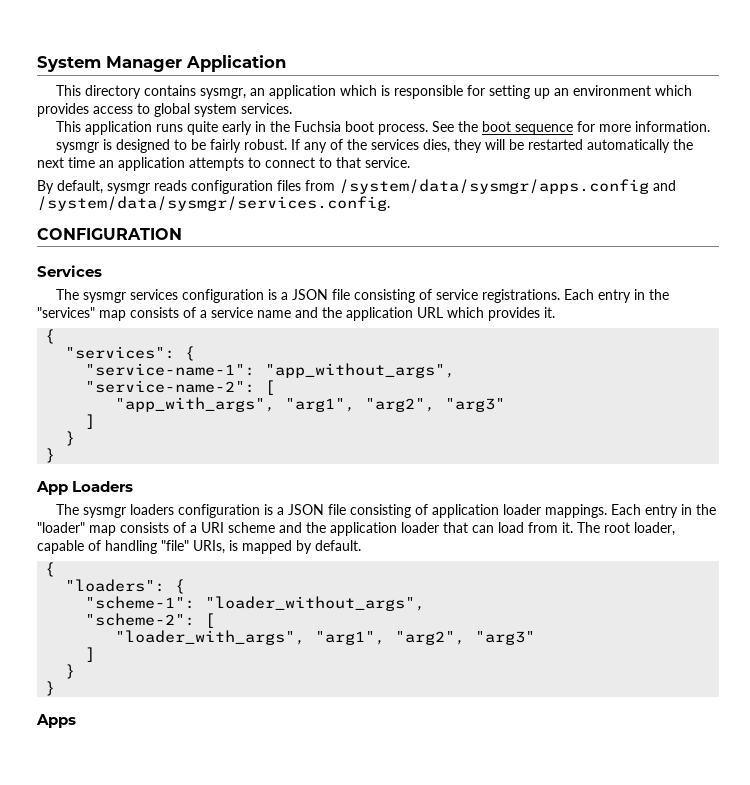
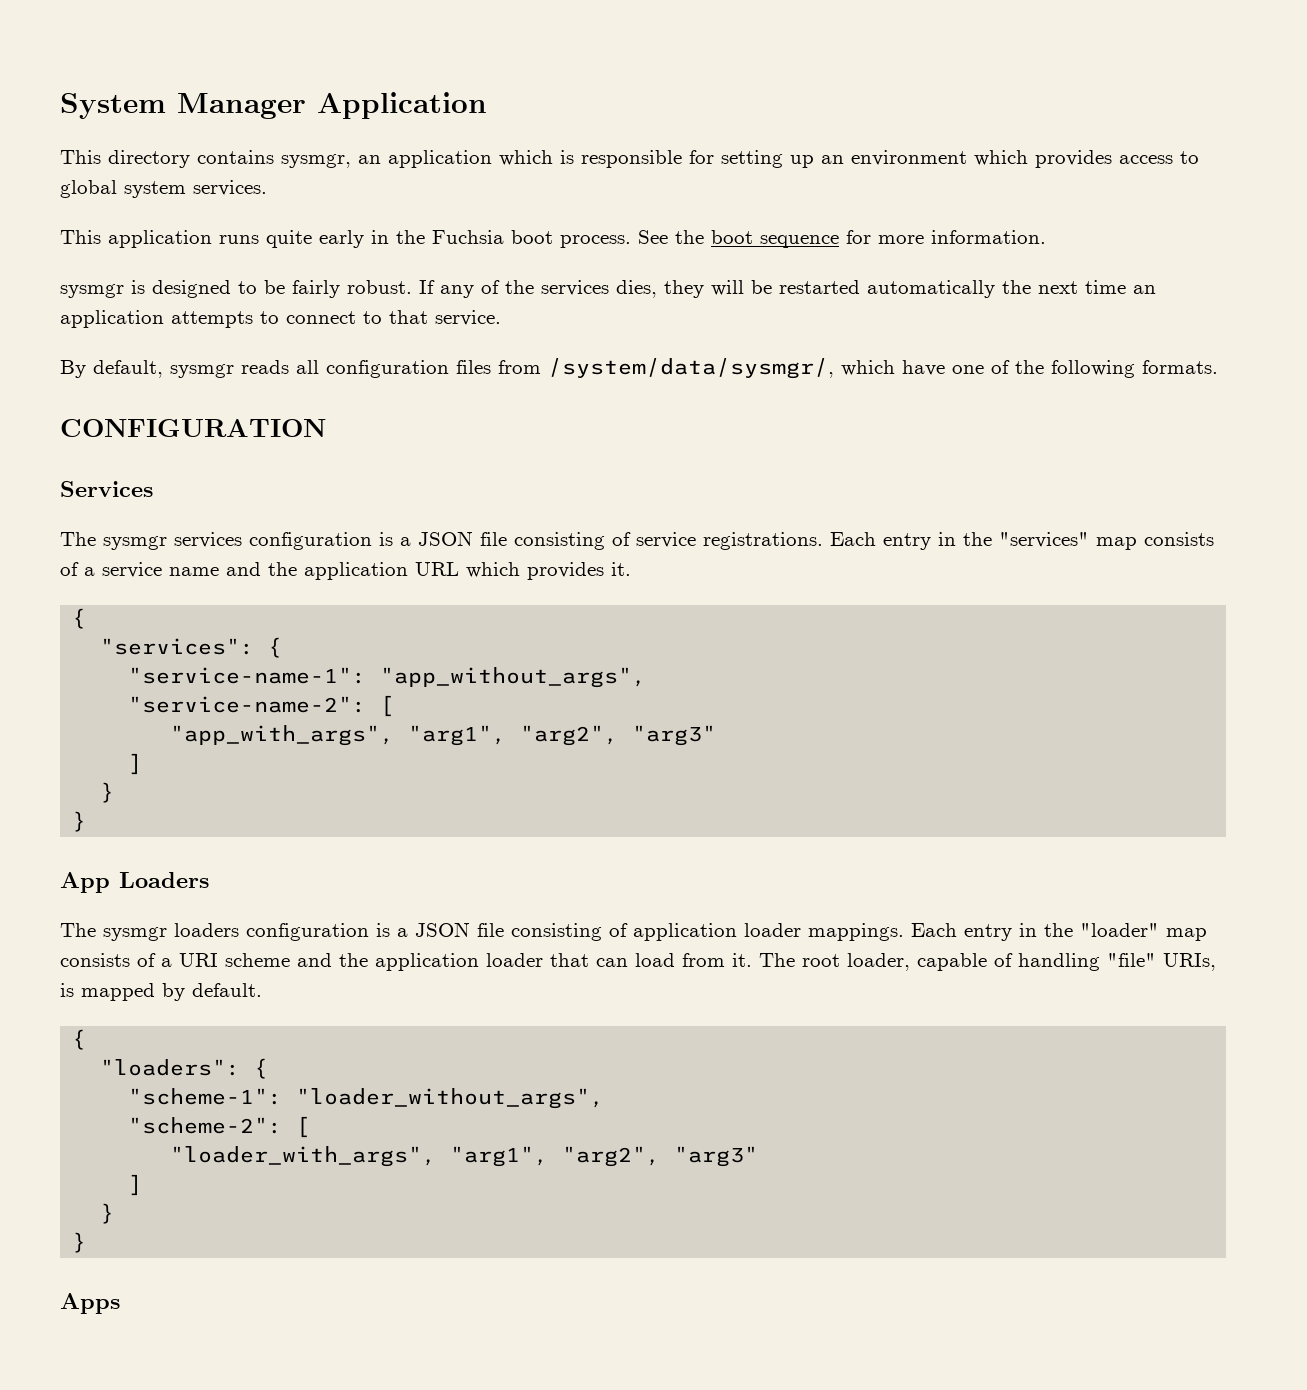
- By default, sysmgr reads configuration files from /system/data/sysmgr/apps.config and /system/data/sysmgr/services.config.
+ By default, sysmgr reads all configuration files from /system/data/sysmgr/, which have one of the following formats.

